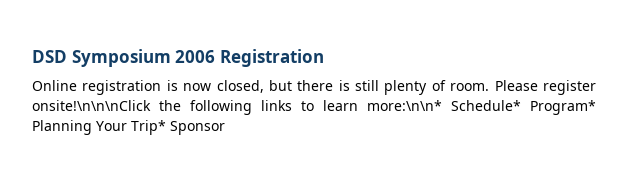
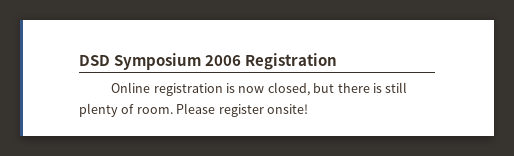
- Please register onsite!\n\n\nClick the following links to learn more:\n\n* Schedule* Program* Planning Your Trip* Sponsor
+ Please register onsite!

